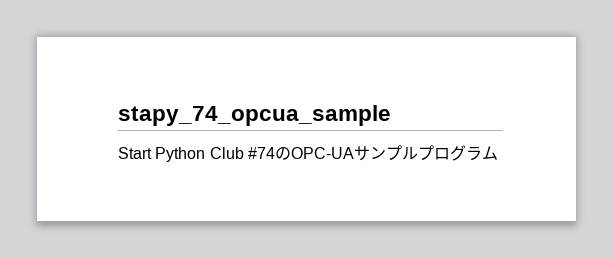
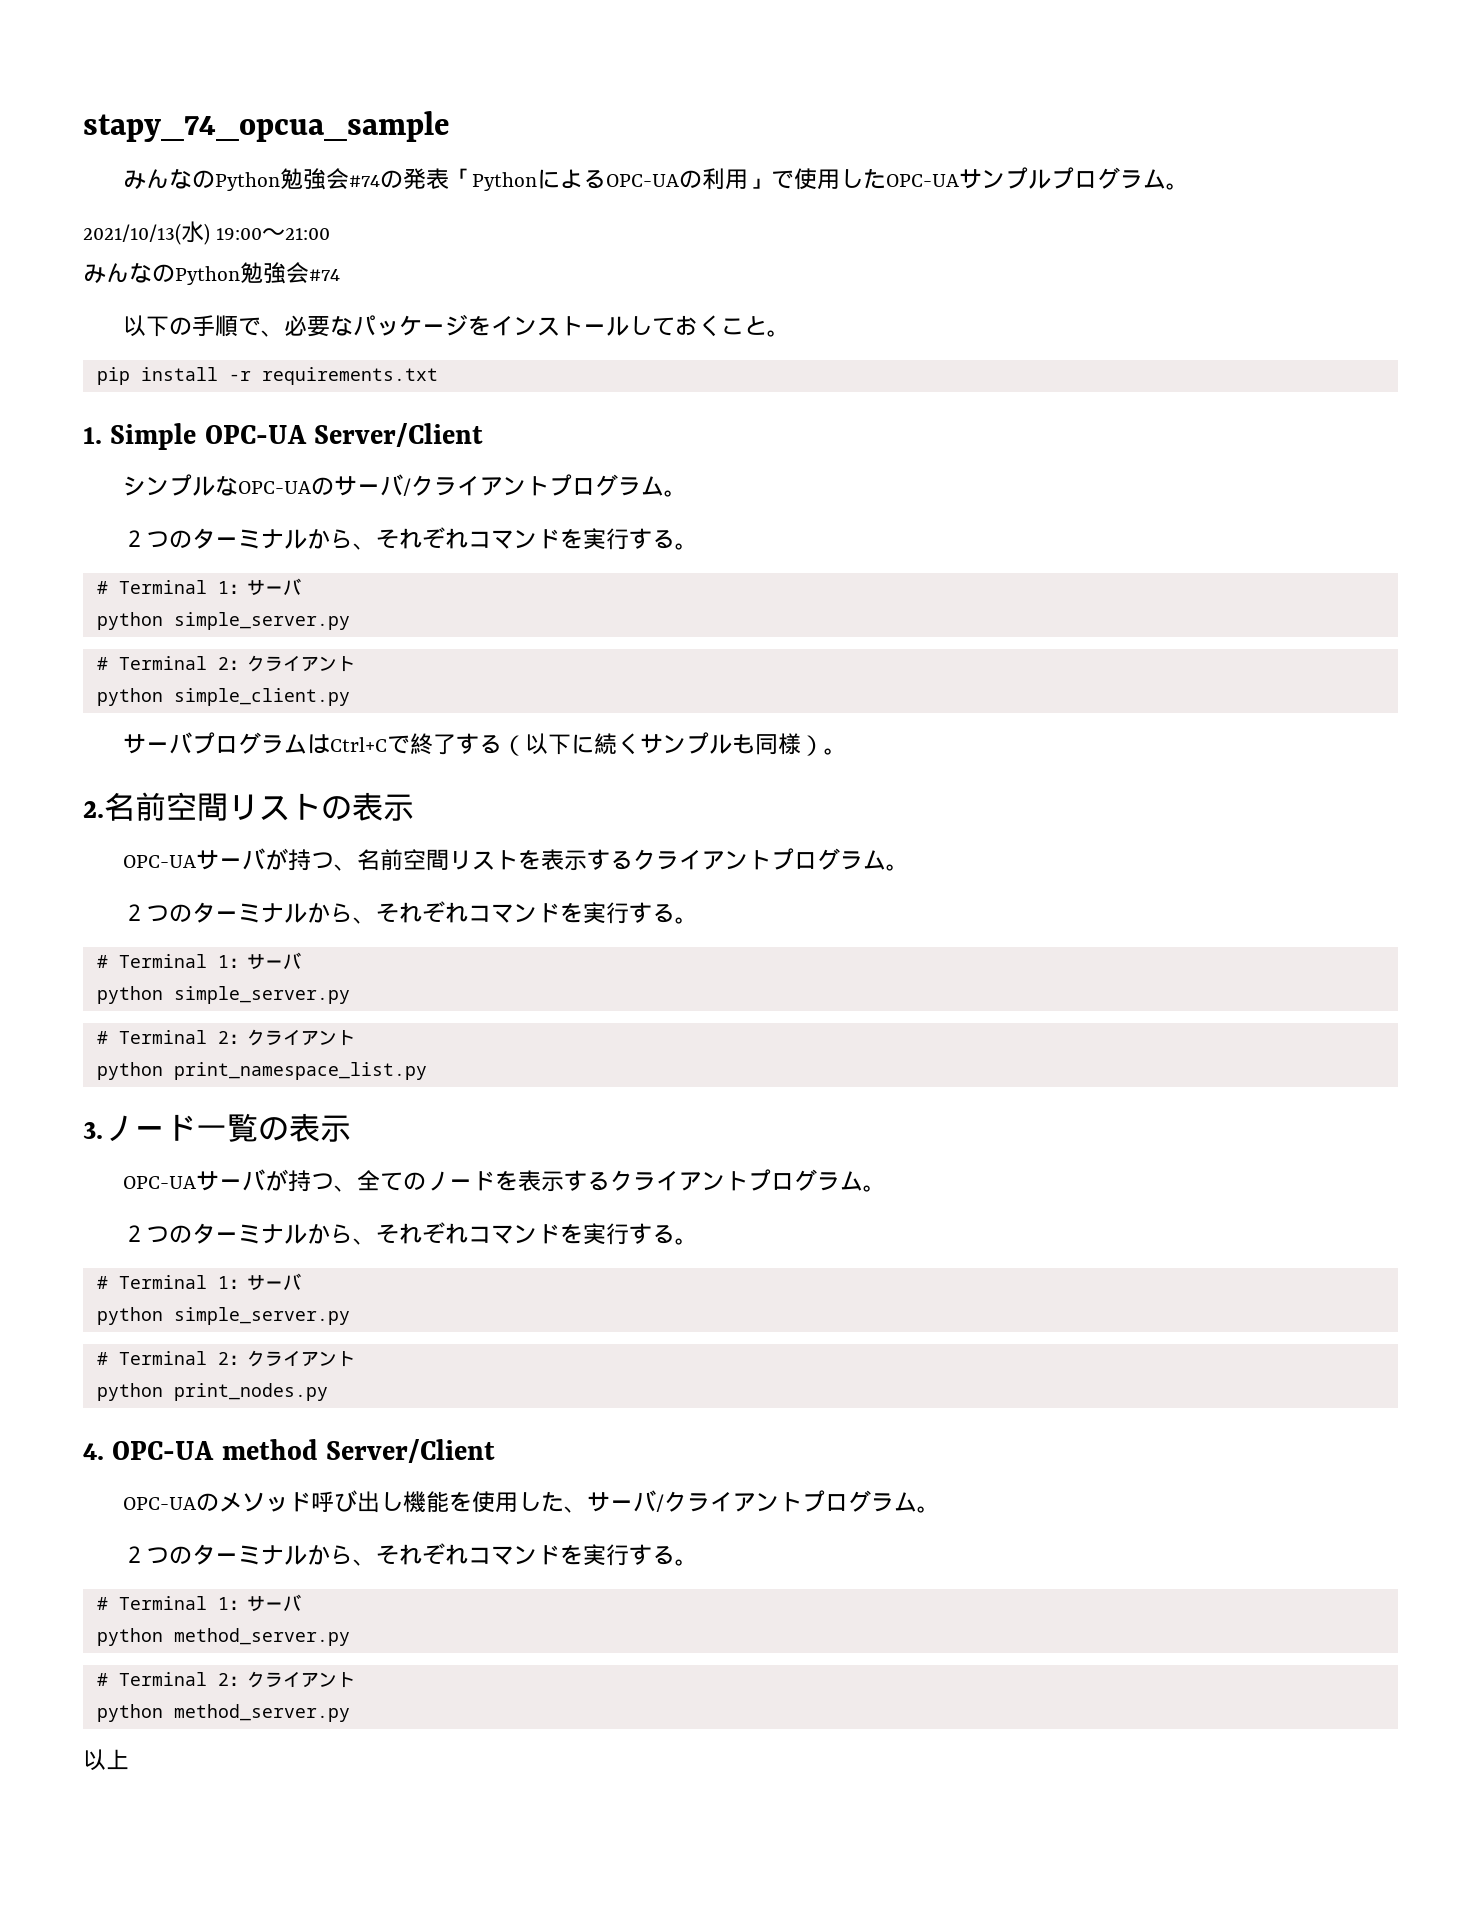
- Start Python Club #74のOPC-UAサンプルプログラム
+ みんなのPython勉強会#74の発表「PythonによるOPC-UAの利用」で使用したOPC-UAサンプルプログラム。
+ 2021/10/13(水) 19:00〜21:00
+ みんなのPython勉強会#74
+ 以下の手順で、必要なパッケージをインストールしておくこと。
+ pip install -r requirements.txt
+ 1. Simple OPC-UA Server/Client
+ シンプルなOPC-UAのサーバ/クライアントプログラム。
+ ２つのターミナルから、それぞれコマンドを実行する。
+ # Terminal 1：サーバ
+ python simple_server.py
+ # Terminal 2：クライアント
+ python simple_client.py
+ サーバプログラムはCtrl+Cで終了する（以下に続くサンプルも同様）。
+ 2.名前空間リストの表示
+ OPC-UAサーバが持つ、名前空間リストを表示するクライアントプログラム。
+ ２つのターミナルから、それぞれコマンドを実行する。
+ # Terminal 1：サーバ
+ python simple_server.py
+ # Terminal 2：クライアント
+ python print_namespace_list.py
+ 3.ノード一覧の表示
+ OPC-UAサーバが持つ、全てのノードを表示するクライアントプログラム。
+ ２つのターミナルから、それぞれコマンドを実行する。
+ # Terminal 1：サーバ
+ python simple_server.py
+ # Terminal 2：クライアント
+ python print_nodes.py
+ 4. OPC-UA method Server/Client
+ OPC-UAのメソッド呼び出し機能を使用した、サーバ/クライアントプログラム。
+ ２つのターミナルから、それぞれコマンドを実行する。
+ # Terminal 1：サーバ
+ python method_server.py
+ # Terminal 2：クライアント
+ python method_server.py
+ 以上

